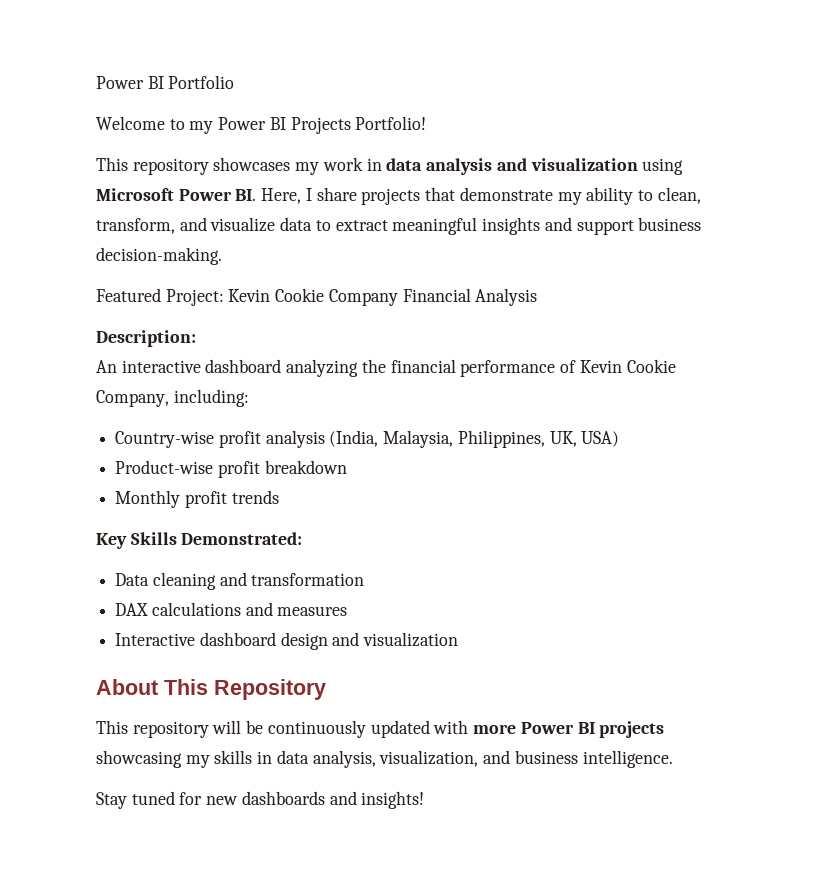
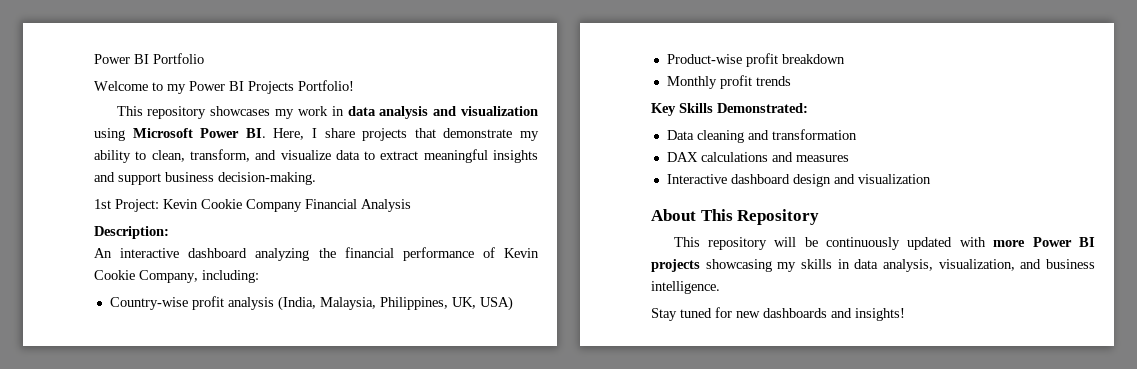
- Featured Project: Kevin Cookie Company Financial Analysis
+ 1st Project: Kevin Cookie Company Financial Analysis

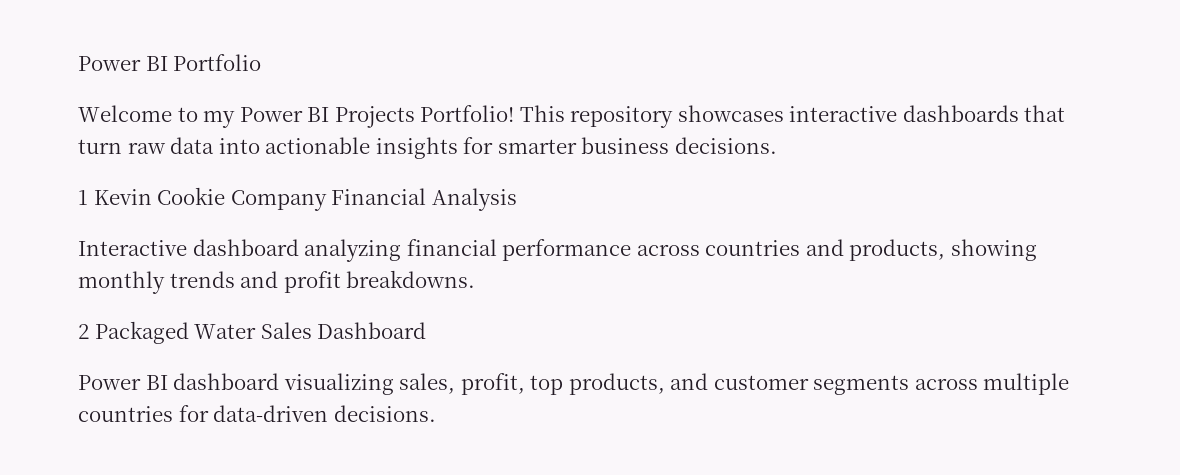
- Welcome to my Power BI Projects Portfolio!
- This repository showcases my work in data analysis and visualization using Microsoft Power BI. Here, I share projects that demonstrate my ability to clean, transform, and visualize data to extract meaningful insights and support business decision-making.
- 1st Project: Kevin Cookie Company Financial Analysis
+ Welcome to my Power BI Projects Portfolio! This repository showcases interactive dashboards that turn raw data into actionable insights for smarter business decisions.
+ 1 Kevin Cookie Company Financial Analysis
- Description:
- An interactive dashboard analyzing the financial performance of Kevin Cookie Company, including:
- Country-wise profit analysis (India, Malaysia, Philippines, UK, USA)
- Product-wise profit breakdown
- Monthly profit trends
- Key Skills Demonstrated:
- Data cleaning and transformation
- DAX calculations and measures
- Interactive dashboard design and visualization
- About This Repository
- This repository will be continuously updated with more Power BI projects showcasing my skills in data analysis, visualization, and business intelligence.
- Stay tuned for new dashboards and insights!
+ Interactive dashboard analyzing financial performance across countries and products, showing monthly trends and profit breakdowns.
+ 2 Packaged Water Sales Dashboard
+ Power BI dashboard visualizing sales, profit, top products, and customer segments across multiple countries for data-driven decisions.

